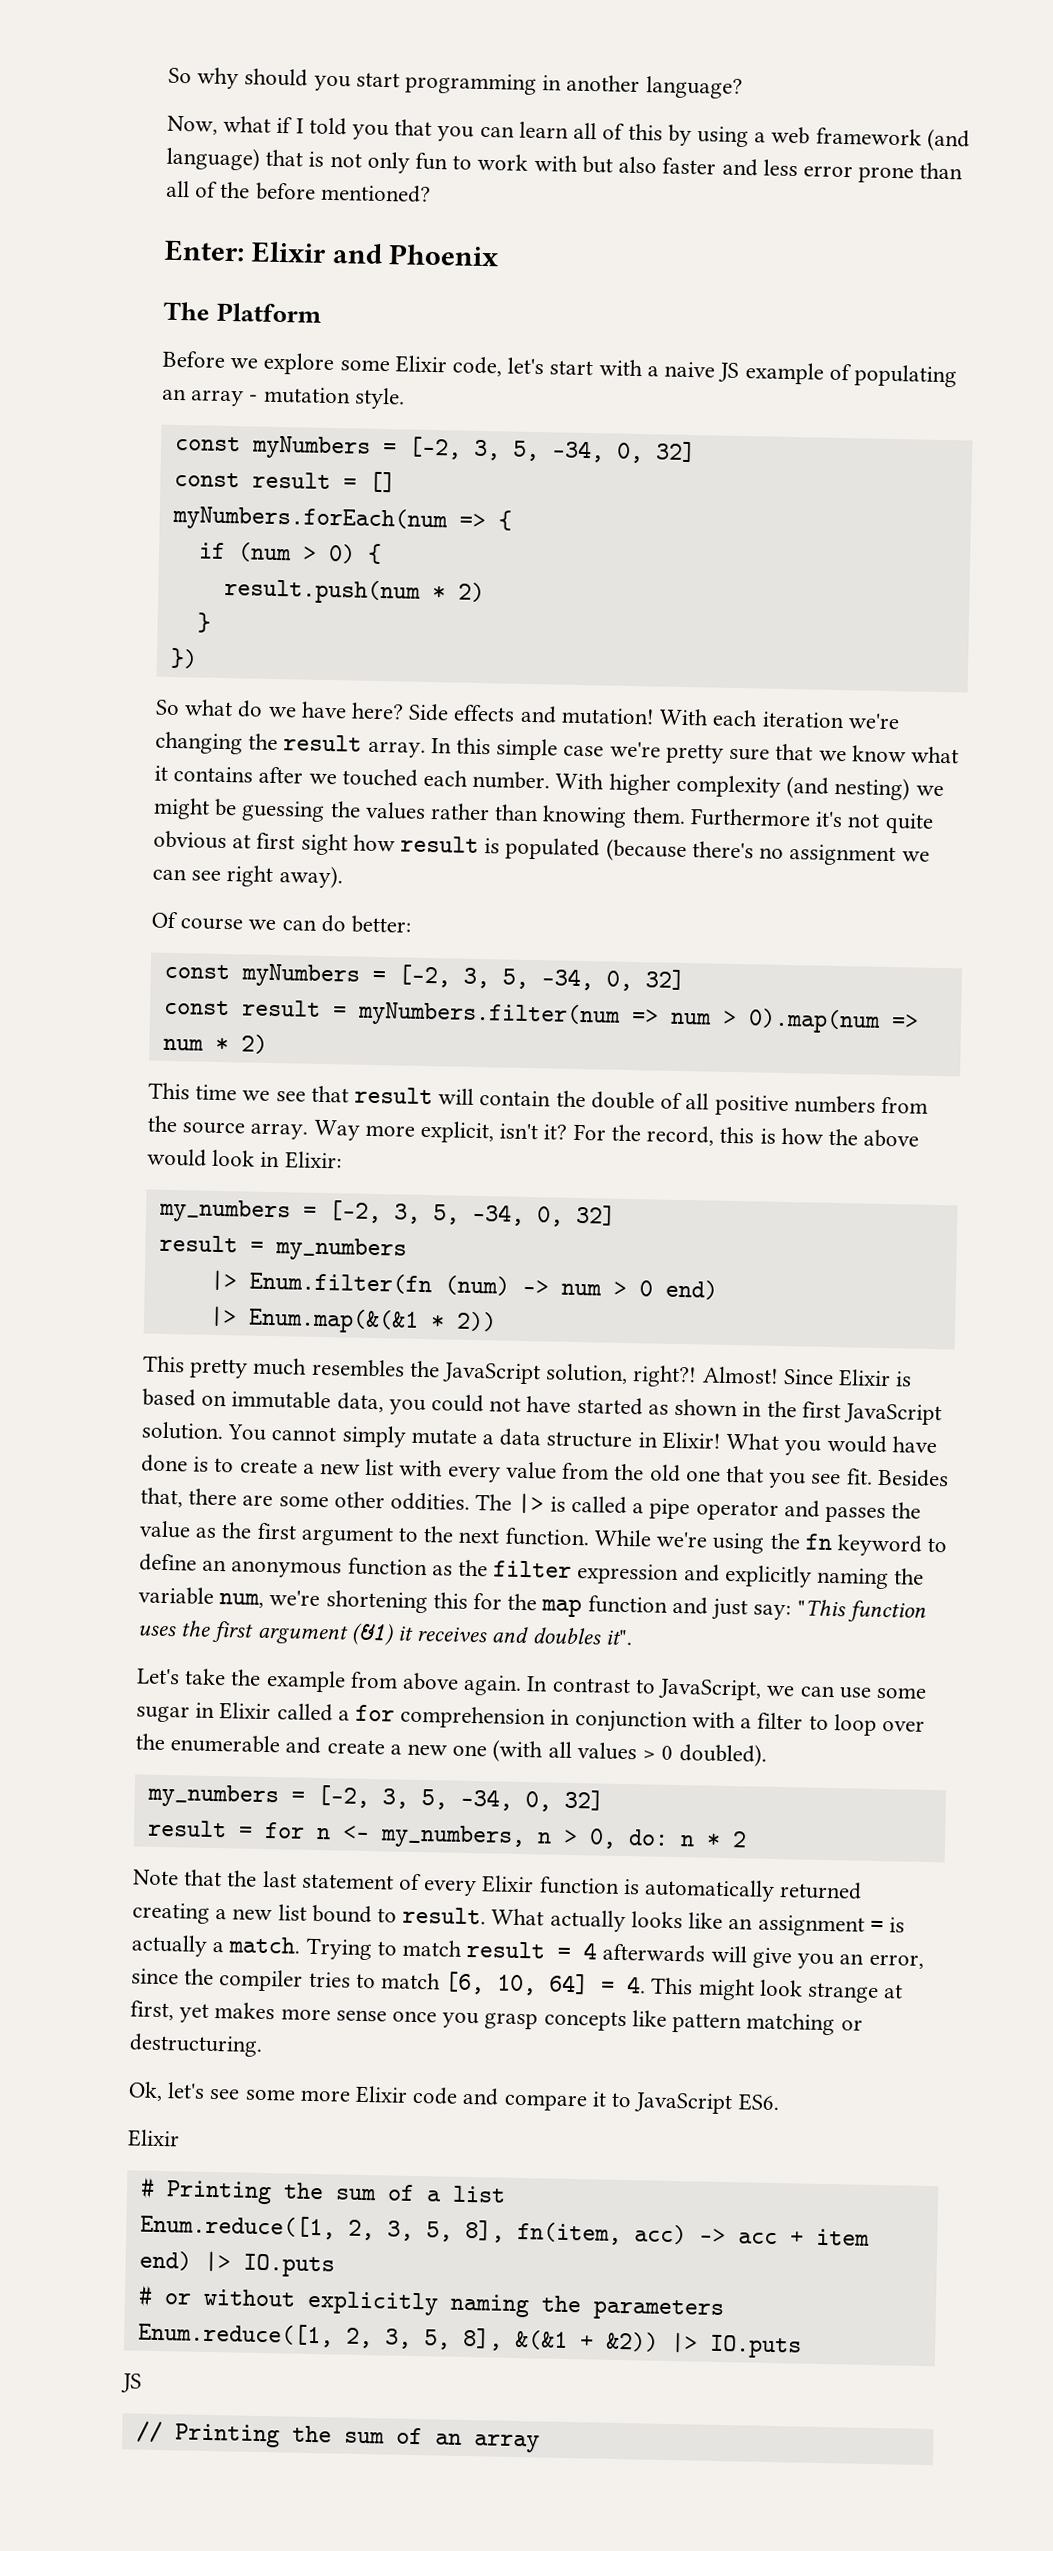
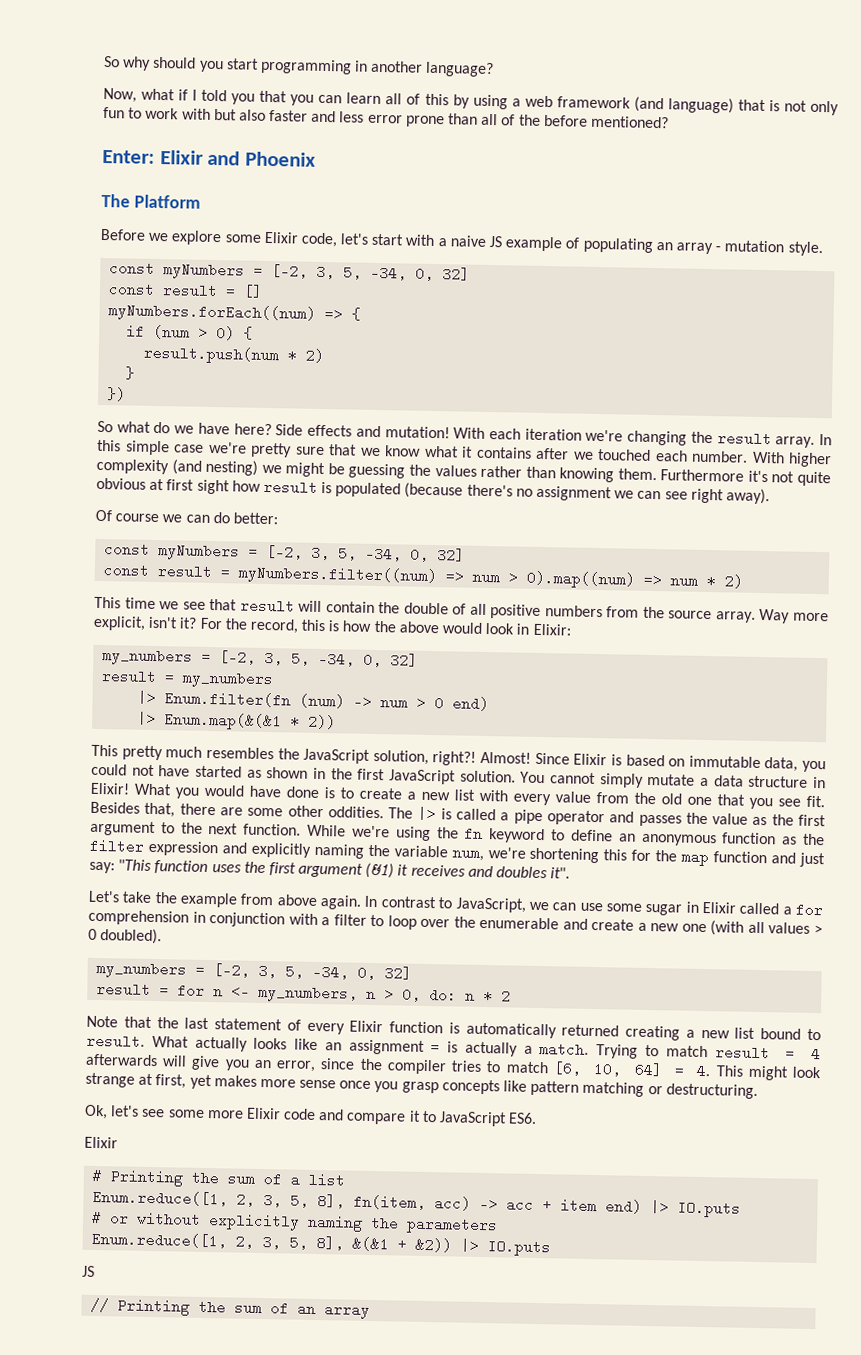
- myNumbers.forEach(num => {
+ myNumbers.forEach((num) => {
- const result = myNumbers.filter(num => num > 0).map(num => num * 2)
+ const result = myNumbers.filter((num) => num > 0).map((num) => num * 2)

